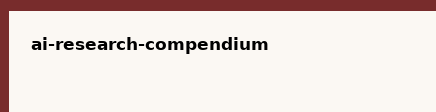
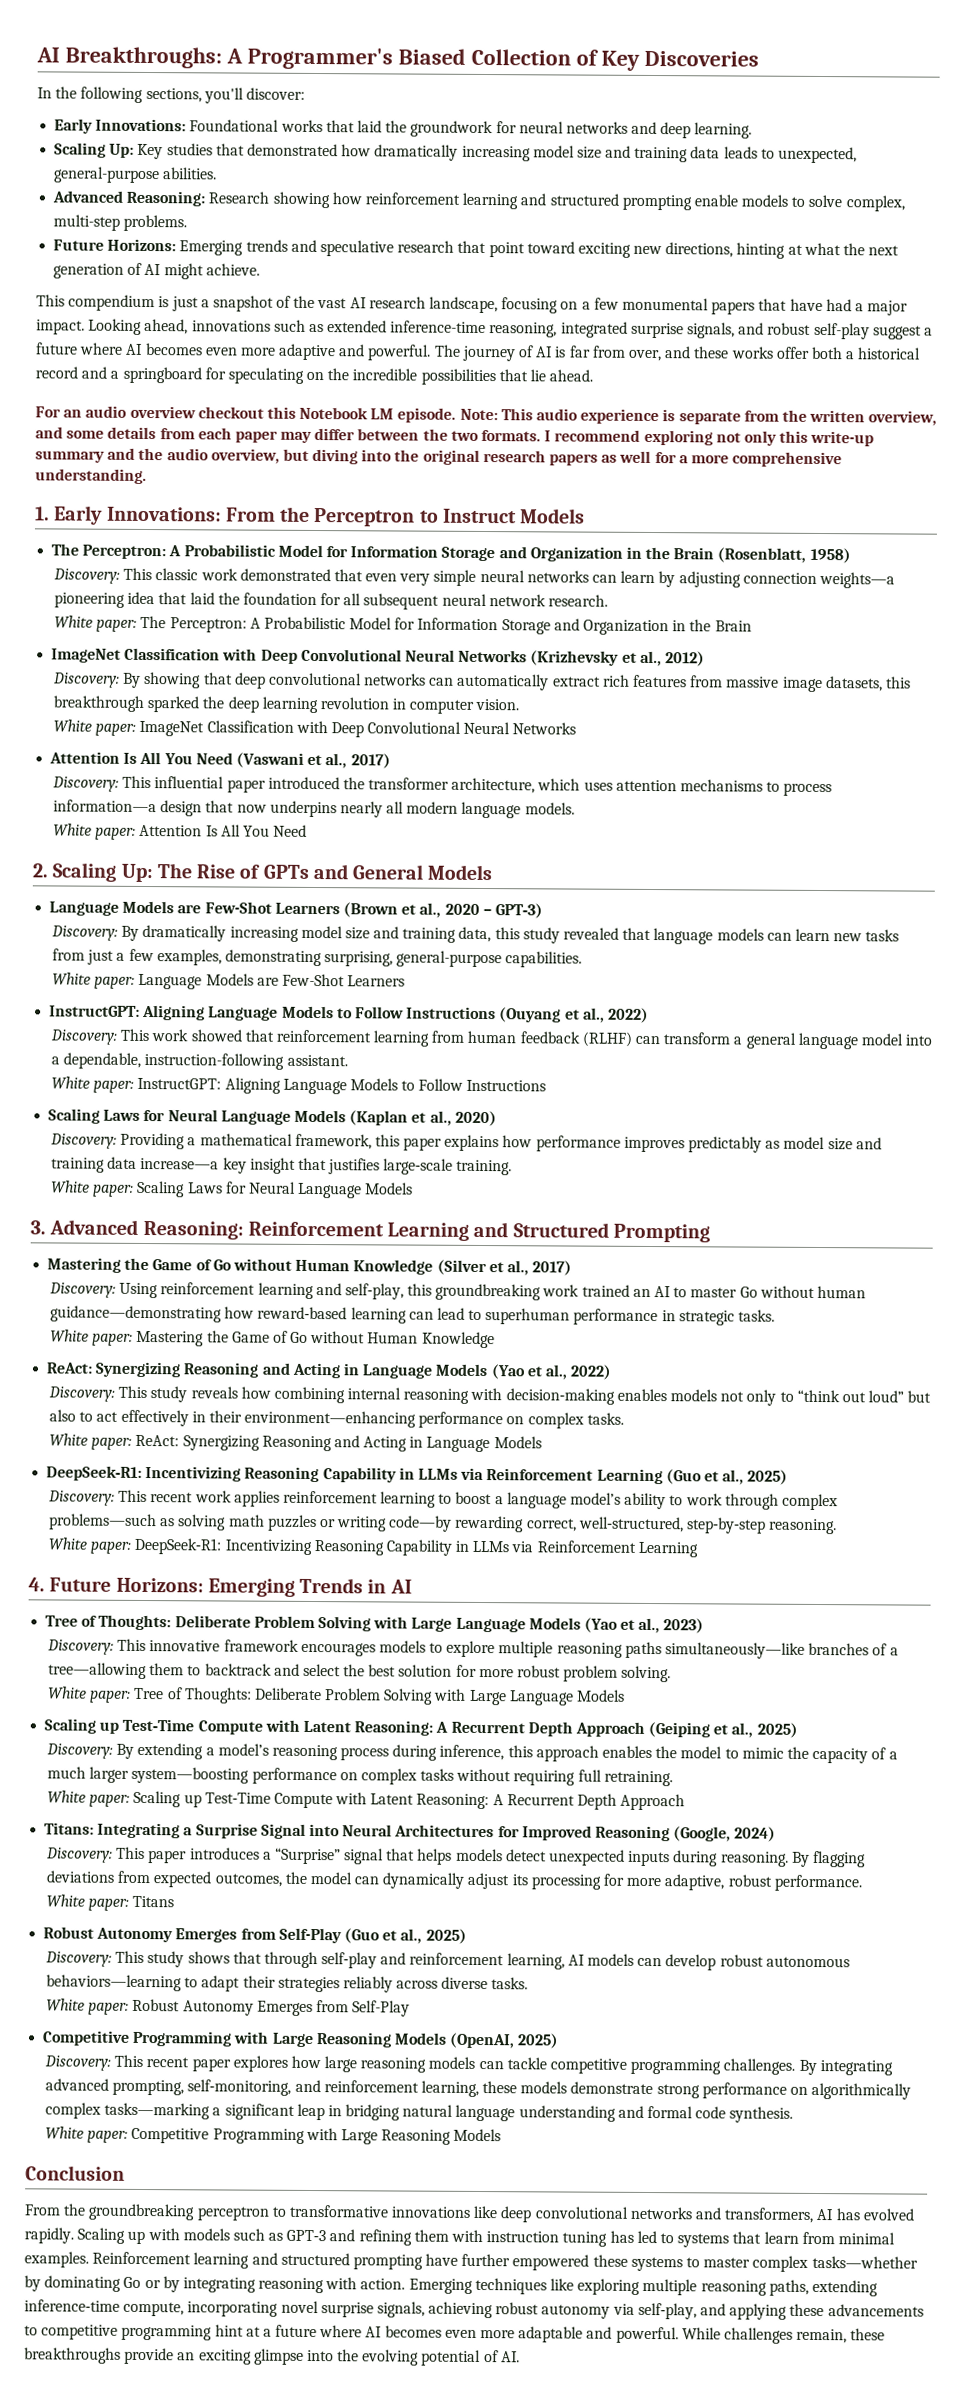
- ai-research-compendium
+ AI Breakthroughs: A Programmer's Biased Collection of Key Discoveries
+ In the following sections, you'll discover:
+ Early Innovations: Foundational works that laid the groundwork for neural networks and deep learning.
+ Scaling Up: Key studies that demonstrated how dramatically increasing model size and training data leads to unexpected, general-purpose abilities.
+ Advanced Reasoning: Research showing how reinforcement learning and structured prompting enable models to solve complex, multi-step problems.
+ Future Horizons: Emerging trends and speculative research that point toward exciting new directions, hinting at what the next generation of AI might achieve.
+ This compendium is just a snapshot of the vast AI research landscape, focusing on a few monumental papers that have had a major impact. Looking ahead, innovations such as extended inference-time reasoning, integrated surprise signals, and robust self-play suggest a future where AI becomes even more adaptive and powerful. The journey of AI is far from over, and these works offer both a historical record and a springboard for speculating on the incredible possibilities that lie ahead.
+ For an audio overview checkout this Notebook LM episode. Note: This audio experience is separate from the written overview, and some details from each paper may differ between the two formats. I recommend exploring not only this write-up summary and the audio overview, but diving into the original research papers as well for a more comprehensive understanding.
+ 1. Early Innovations: From the Perceptron to Instruct Models
+ The Perceptron: A Probabilistic Model for Information Storage and Organization in the Brain (Rosenblatt, 1958)
+ Discovery: This classic work demonstrated that even very simple neural networks can learn by adjusting connection weights—a pioneering idea that laid the foundation for all subsequent neural network research.
+ White paper: The Perceptron: A Probabilistic Model for Information Storage and Organization in the Brain
+ ImageNet Classification with Deep Convolutional Neural Networks (Krizhevsky et al., 2012)
+ Discovery: By showing that deep convolutional networks can automatically extract rich features from massive image datasets, this breakthrough sparked the deep learning revolution in computer vision.
+ White paper: ImageNet Classification with Deep Convolutional Neural Networks
+ Attention Is All You Need (Vaswani et al., 2017)
+ Discovery: This influential paper introduced the transformer architecture, which uses attention mechanisms to process information—a design that now underpins nearly all modern language models.
+ White paper: Attention Is All You Need
+ 2. Scaling Up: The Rise of GPTs and General Models
+ Language Models are Few-Shot Learners (Brown et al., 2020 – GPT‑3)
+ Discovery: By dramatically increasing model size and training data, this study revealed that language models can learn new tasks from just a few examples, demonstrating surprising, general-purpose capabilities.
+ White paper: Language Models are Few-Shot Learners
+ InstructGPT: Aligning Language Models to Follow Instructions (Ouyang et al., 2022)
+ Discovery: This work showed that reinforcement learning from human feedback (RLHF) can transform a general language model into a dependable, instruction-following assistant.
+ White paper: InstructGPT: Aligning Language Models to Follow Instructions
+ Scaling Laws for Neural Language Models (Kaplan et al., 2020)
+ Discovery: Providing a mathematical framework, this paper explains how performance improves predictably as model size and training data increase—a key insight that justifies large‑scale training.
+ White paper: Scaling Laws for Neural Language Models
+ 3. Advanced Reasoning: Reinforcement Learning and Structured Prompting
+ Mastering the Game of Go without Human Knowledge (Silver et al., 2017)
+ Discovery: Using reinforcement learning and self‑play, this groundbreaking work trained an AI to master Go without human guidance—demonstrating how reward‑based learning can lead to superhuman performance in strategic tasks.
+ White paper: Mastering the Game of Go without Human Knowledge
+ ReAct: Synergizing Reasoning and Acting in Language Models (Yao et al., 2022)
+ Discovery: This study reveals how combining internal reasoning with decision‑making enables models not only to “think out loud” but also to act effectively in their environment—enhancing performance on complex tasks.
+ White paper: ReAct: Synergizing Reasoning and Acting in Language Models
+ DeepSeek‑R1: Incentivizing Reasoning Capability in LLMs via Reinforcement Learning (Guo et al., 2025)
+ Discovery: This recent work applies reinforcement learning to boost a language model’s ability to work through complex problems—such as solving math puzzles or writing code—by rewarding correct, well‑structured, step‑by‑step reasoning.
+ White paper: DeepSeek‑R1: Incentivizing Reasoning Capability in LLMs via Reinforcement Learning
+ 4. Future Horizons: Emerging Trends in AI
+ Tree of Thoughts: Deliberate Problem Solving with Large Language Models (Yao et al., 2023)
+ Discovery: This innovative framework encourages models to explore multiple reasoning paths simultaneously—like branches of a tree—allowing them to backtrack and select the best solution for more robust problem solving.
+ White paper: Tree of Thoughts: Deliberate Problem Solving with Large Language Models
+ Scaling up Test‑Time Compute with Latent Reasoning: A Recurrent Depth Approach (Geiping et al., 2025)
+ Discovery: By extending a model’s reasoning process during inference, this approach enables the model to mimic the capacity of a much larger system—boosting performance on complex tasks without requiring full retraining.
+ White paper: Scaling up Test‑Time Compute with Latent Reasoning: A Recurrent Depth Approach
+ Titans: Integrating a Surprise Signal into Neural Architectures for Improved Reasoning (Google, 2024)
+ Discovery: This paper introduces a “Surprise” signal that helps models detect unexpected inputs during reasoning. By flagging deviations from expected outcomes, the model can dynamically adjust its processing for more adaptive, robust performance.
+ White paper: Titans
+ Robust Autonomy Emerges from Self-Play (Guo et al., 2025)
+ Discovery: This study shows that through self‑play and reinforcement learning, AI models can develop robust autonomous behaviors—learning to adapt their strategies reliably across diverse tasks.
+ White paper: Robust Autonomy Emerges from Self-Play
+ Competitive Programming with Large Reasoning Models (OpenAI, 2025)
+ Discovery: This recent paper explores how large reasoning models can tackle competitive programming challenges. By integrating advanced prompting, self‑monitoring, and reinforcement learning, these models demonstrate strong performance on algorithmically complex tasks—marking a significant leap in bridging natural language understanding and formal code synthesis.
+ White paper: Competitive Programming with Large Reasoning Models
+ Conclusion
+ From the groundbreaking perceptron to transformative innovations like deep convolutional networks and transformers, AI has evolved rapidly. Scaling up with models such as GPT‑3 and refining them with instruction tuning has led to systems that learn from minimal examples. Reinforcement learning and structured prompting have further empowered these systems to master complex tasks—whether by dominating Go or by integrating reasoning with action. Emerging techniques like exploring multiple reasoning paths, extending inference‑time compute, incorporating novel surprise signals, achieving robust autonomy via self‑play, and applying these advancements to competitive programming hint at a future where AI becomes even more adaptable and powerful. While challenges remain, these breakthroughs provide an exciting glimpse into the evolving potential of AI.

